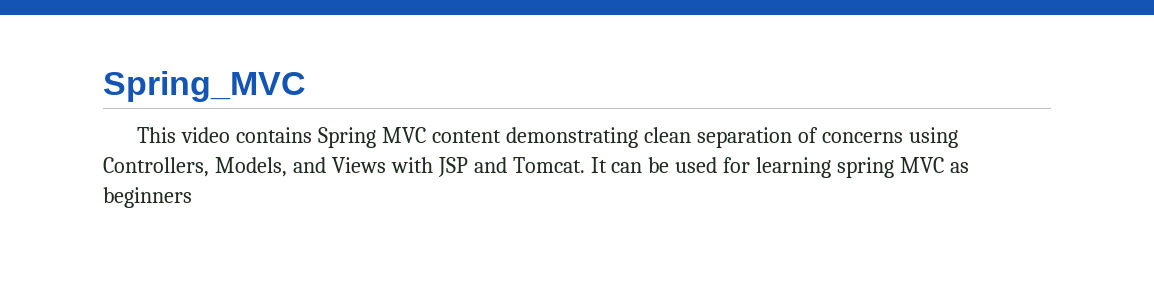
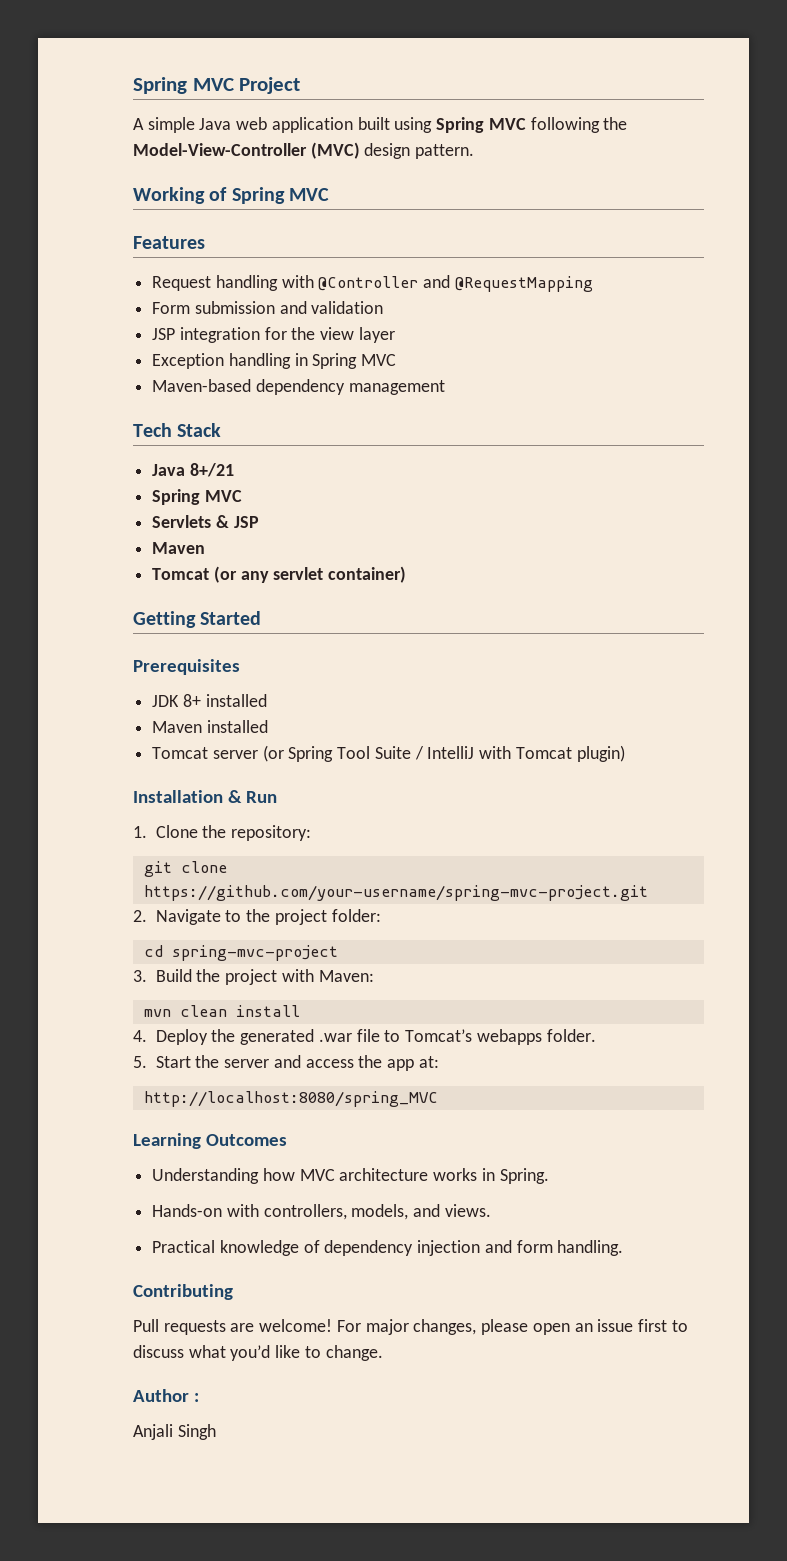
- Spring_MVC
- This video contains Spring MVC content demonstrating clean separation of concerns using Controllers, Models, and Views with JSP and Tomcat. It can be used for learning spring MVC as beginners
+ Spring MVC Project
+ A simple Java web application built using Spring MVC following the Model-View-Controller (MVC) design pattern.
+ Working of Spring MVC
+ Features
+ Request handling with @Controller and @RequestMapping
+ Form submission and validation
+ JSP integration for the view layer
+ Exception handling in Spring MVC
+ Maven-based dependency management
+ Tech Stack
+ Java 8+/21
+ Spring MVC
+ Servlets & JSP
+ Maven
+ Tomcat (or any servlet container)
+ Getting Started
+ Prerequisites
+ JDK 8+ installed
+ Maven installed
+ Tomcat server (or Spring Tool Suite / IntelliJ with Tomcat plugin)
+ Installation & Run
+ 1. Clone the repository:
+ git clone https://github.com/your-username/spring-mvc-project.git
+ 2. Navigate to the project folder:
+ cd spring-mvc-project
+ 3. Build the project with Maven:
+ mvn clean install
+ 4. Deploy the generated .war file to Tomcat’s webapps folder.
+ 5. Start the server and access the app at:
+ http://localhost:8080/spring_MVC
+ Learning Outcomes
+ Understanding how MVC architecture works in Spring.
+ Hands-on with controllers, models, and views.
+ Practical knowledge of dependency injection and form handling.
+ Contributing
+ Pull requests are welcome! For major changes, please open an issue first to discuss what you’d like to change.
+ Author :
+ Anjali Singh

